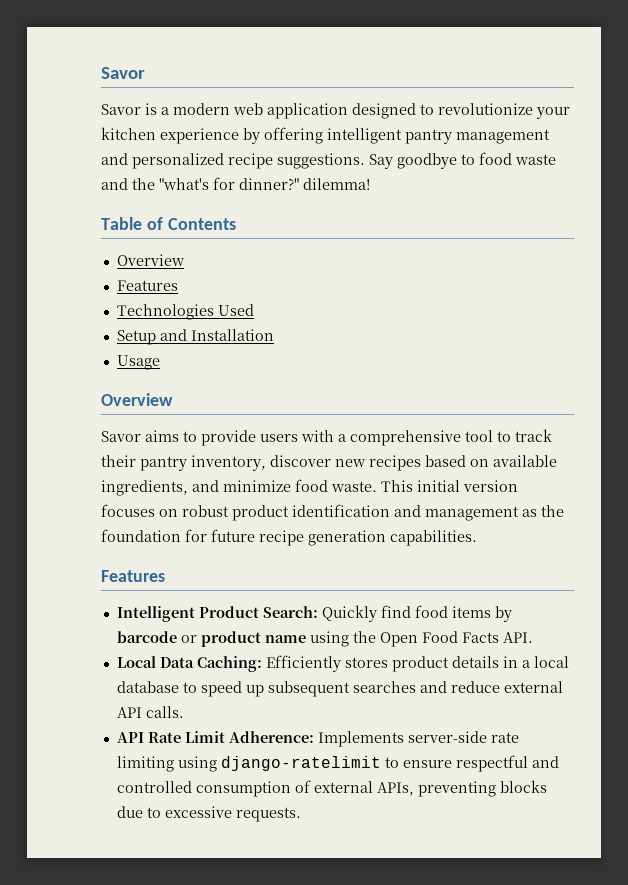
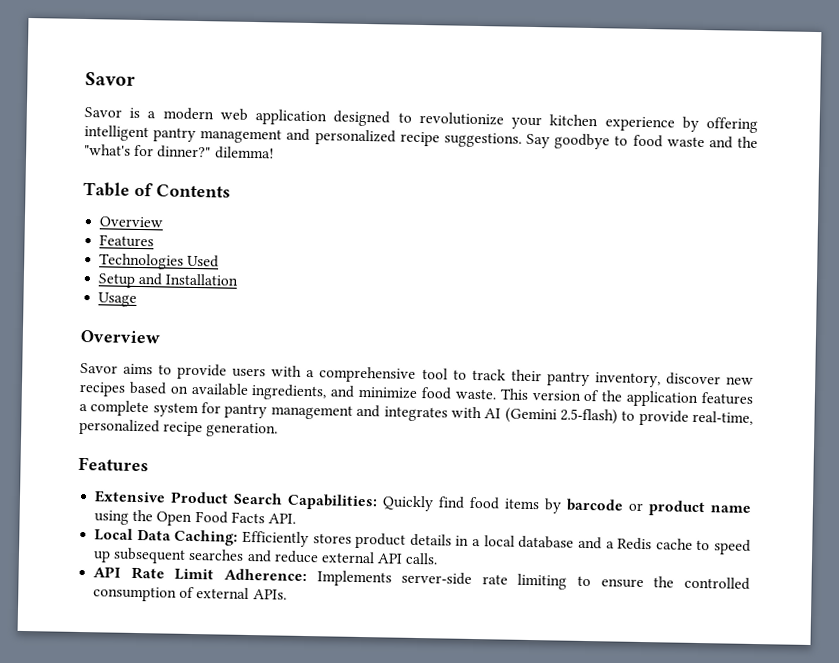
- This initial version focuses on robust product identification and management as the foundation for future recipe generation capabilities.
+ This version of the application features a complete system for pantry management and integrates with AI (Gemini 2.5-flash) to provide real-time, personalized recipe generation.
  Features
- Intelligent Product Search: Quickly find food items by barcode or product name using the Open Food Facts API.
+ Extensive Product Search Capabilities: Quickly find food items by barcode or product name using the Open Food Facts API.
- Local Data Caching: Efficiently stores product details in a local database to speed up subsequent searches and reduce external API calls.
+ Local Data Caching: Efficiently stores product details in a local database and a Redis cache to speed up subsequent searches and reduce external API calls.
- API Rate Limit Adherence: Implements server-side rate limiting using django-ratelimit to ensure respectful and controlled consumption of external APIs, preventing blocks due to excessive requests.
+ API Rate Limit Adherence: Implements server-side rate limiting to ensure the controlled consumption of external APIs.

